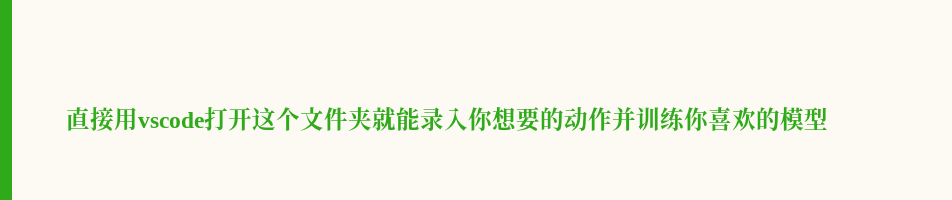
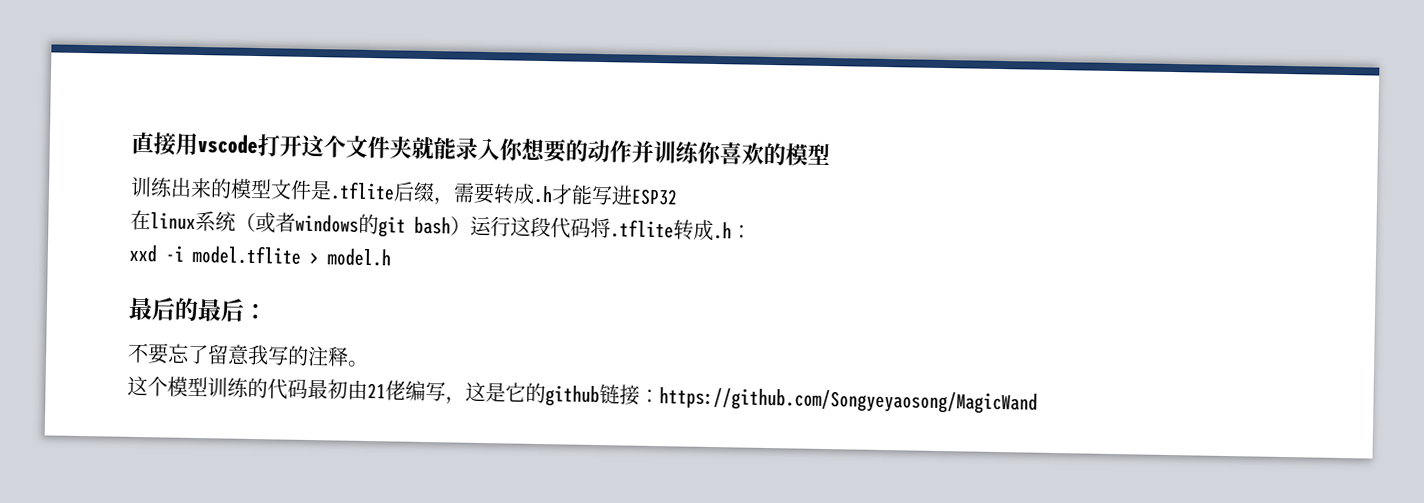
+ 训练出来的模型文件是.tflite后缀，需要转成.h才能写进ESP32
+ 在linux系统（或者windows的git bash）运行这段代码将.tflite转成.h：
+ xxd -i model.tflite > model.h
+ 最后的最后：
+ 不要忘了留意我写的注释。
+ 这个模型训练的代码最初由21佬编写，这是它的github链接：https://github.com/Songyeyaosong/MagicWand

